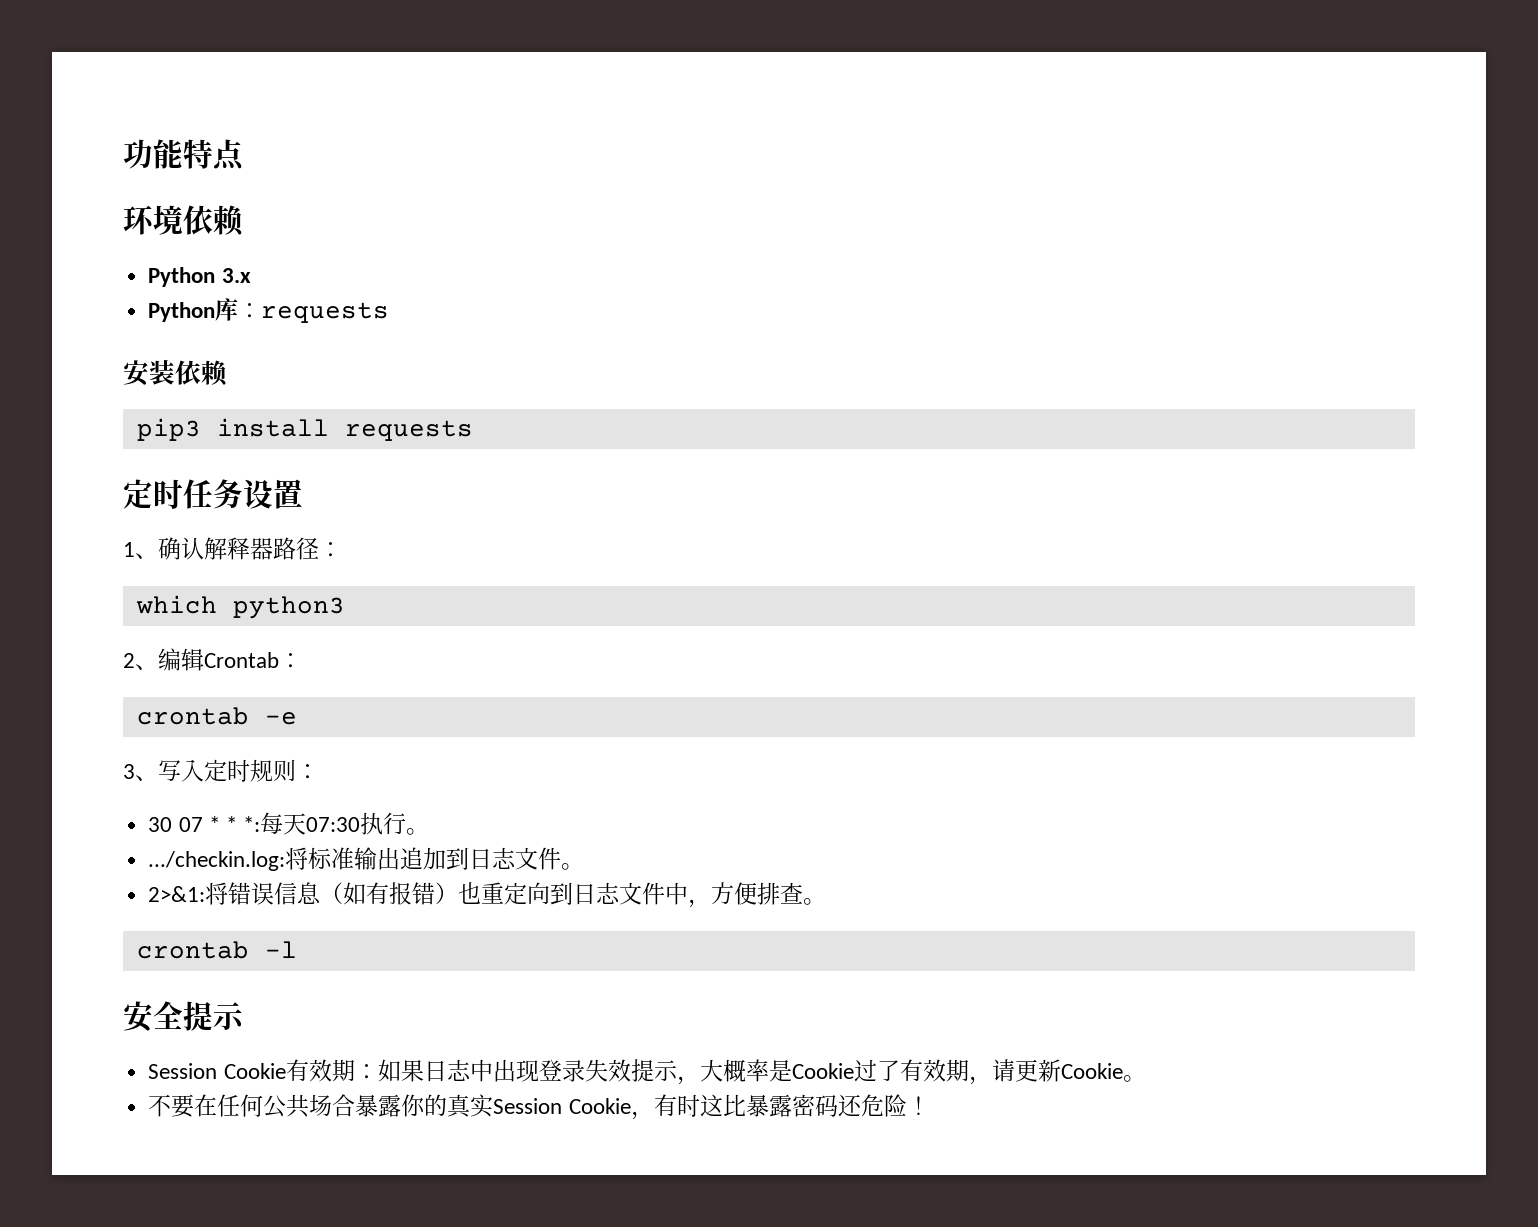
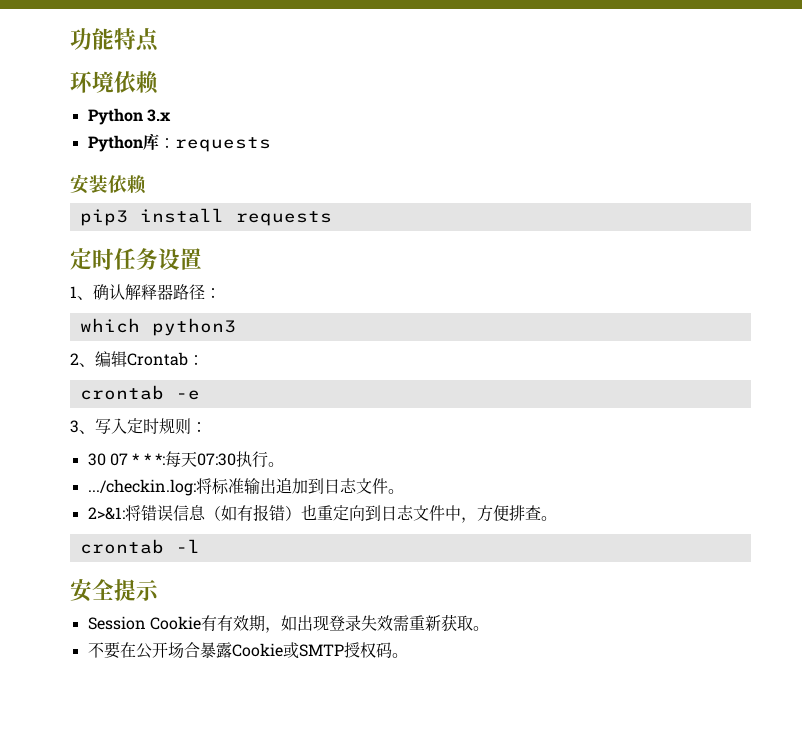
- Session Cookie有效期：如果日志中出现登录失效提示，大概率是Cookie过了有效期，请更新Cookie。
- 不要在任何公共场合暴露你的真实Session Cookie，有时这比暴露密码还危险！
+ Session Cookie有有效期，如出现登录失效需重新获取。
+ 不要在公开场合暴露Cookie或SMTP授权码。

